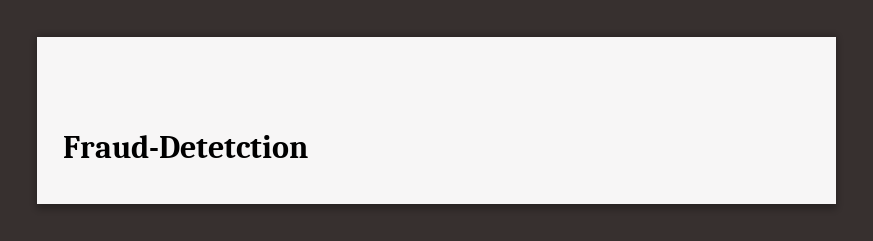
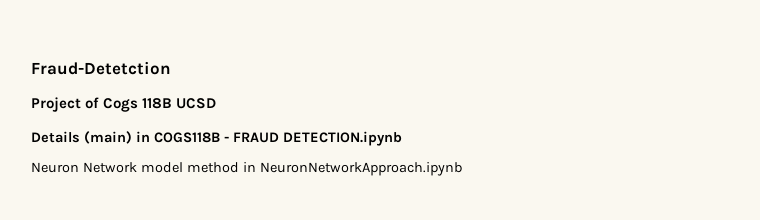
+ Project of Cogs 118B UCSD
+ Details (main) in COGS118B - FRAUD DETECTION.ipynb
+ Neuron Network model method in NeuronNetworkApproach.ipynb

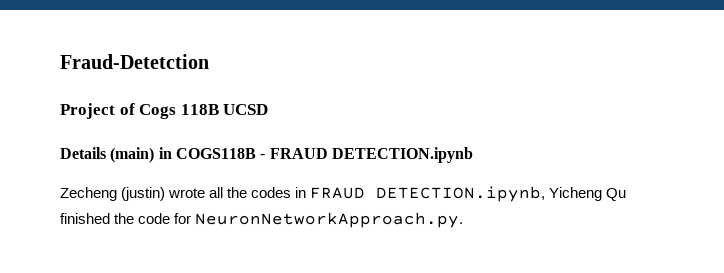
- Neuron Network model method in NeuronNetworkApproach.ipynb
+ Zecheng (justin) wrote all the codes in FRAUD DETECTION.ipynb, Yicheng Qu finished the code for NeuronNetworkApproach.py.

